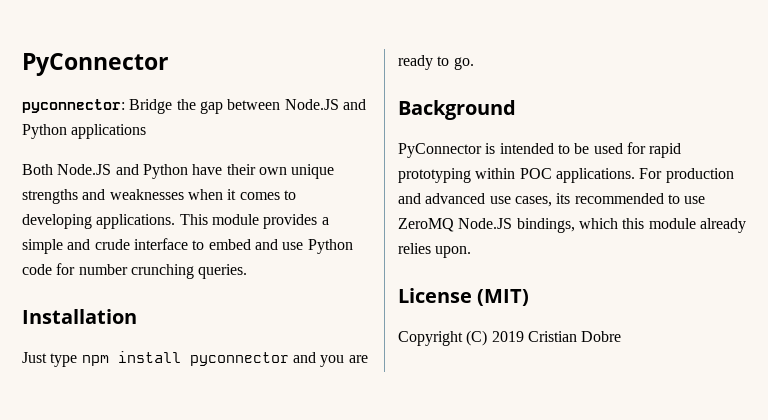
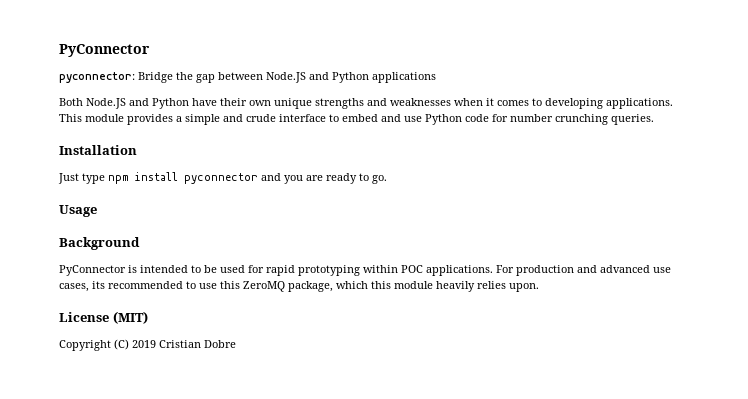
+ Usage
- For production and advanced use cases, its recommended to use ZeroMQ Node.JS bindings, which this module already relies upon.
+ For production and advanced use cases, its recommended to use this ZeroMQ package, which this module heavily relies upon.

